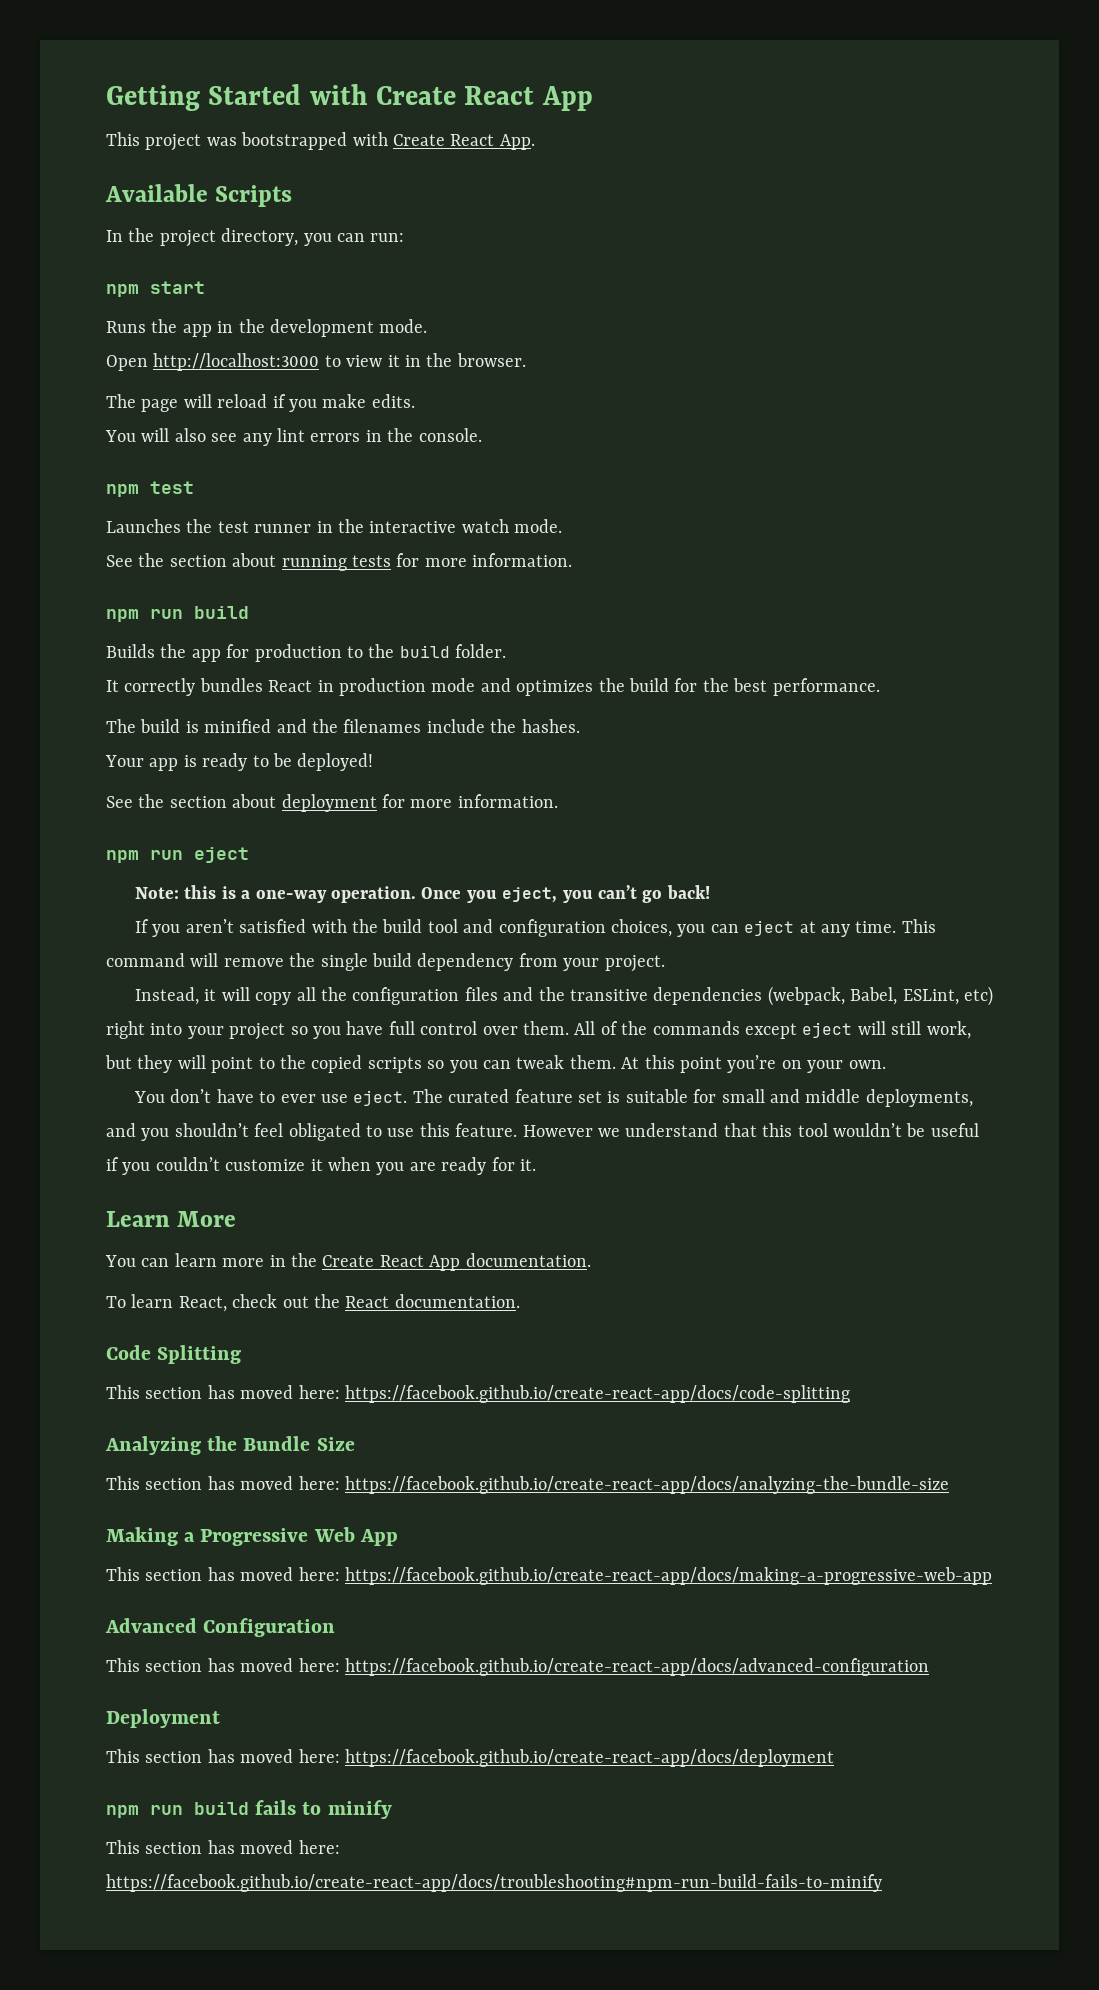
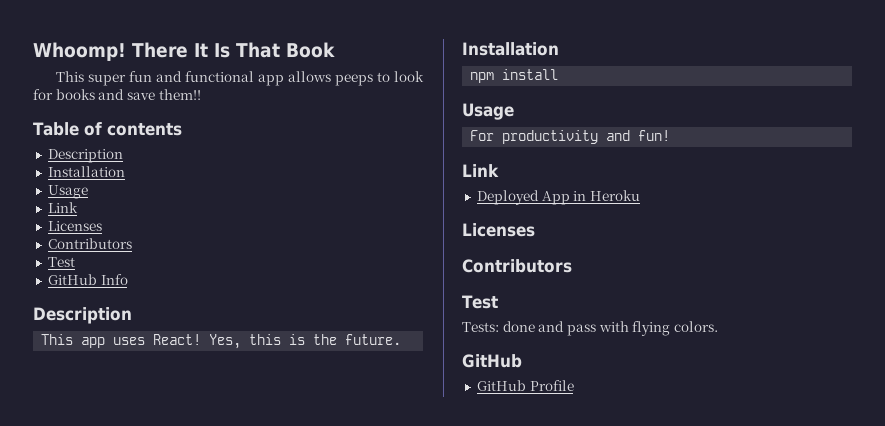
- Getting Started with Create React App
- This project was bootstrapped with Create React App.
- Available Scripts
- In the project directory, you can run:
- npm start
- Runs the app in the development mode.
- Open http://localhost:3000 to view it in the browser.
- The page will reload if you make edits.
- You will also see any lint errors in the console.
- npm test
- Launches the test runner in the interactive watch mode.
- See the section about running tests for more information.
- npm run build
- Builds the app for production to the build folder.
- It correctly bundles React in production mode and optimizes the build for the best performance.
- The build is minified and the filenames include the hashes.
- Your app is ready to be deployed!
- See the section about deployment for more information.
- npm run eject
- Note: this is a one-way operation. Once you eject, you can’t go back!
- If you aren’t satisfied with the build tool and configuration choices, you can eject at any time. This command will remove the single build dependency from your project.
- Instead, it will copy all the configuration files and the transitive dependencies (webpack, Babel, ESLint, etc) right into your project so you have full control over them. All of the commands except eject will still work, but they will point to the copied scripts so you can tweak them. At this point you’re on your own.
- You don’t have to ever use eject. The curated feature set is suitable for small and middle deployments, and you shouldn’t feel obligated to use this feature. However we understand that this tool wouldn’t be useful if you couldn’t customize it when you are ready for it.
- Learn More
- You can learn more in the Create React App documentation.
- To learn React, check out the React documentation.
- Code Splitting
- This section has moved here: https://facebook.github.io/create-react-app/docs/code-splitting
- Analyzing the Bundle Size
- This section has moved here: https://facebook.github.io/create-react-app/docs/analyzing-the-bundle-size
- Making a Progressive Web App
- This section has moved here: https://facebook.github.io/create-react-app/docs/making-a-progressive-web-app
- Advanced Configuration
- This section has moved here: https://facebook.github.io/create-react-app/docs/advanced-configuration
- Deployment
- This section has moved here: https://facebook.github.io/create-react-app/docs/deployment
- npm run build fails to minify
- This section has moved here: https://facebook.github.io/create-react-app/docs/troubleshooting#npm-run-build-fails-to-minify
+ Whoomp! There It Is That Book
+ This super fun and functional app allows peeps to look for books and save them!!
+ Table of contents
+ Description
+ Installation
+ Usage
+ Link
+ Licenses
+ Contributors
+ Test
+ GitHub Info
+ Description
+ This app uses React! Yes, this is the future.
+ Installation
+ npm install
+ Usage
+ For productivity and fun!
+ Link
+ Deployed App in Heroku
+ Licenses
+ Contributors
+ Test
+ Tests: done and pass with flying colors.
+ GitHub
+ GitHub Profile

